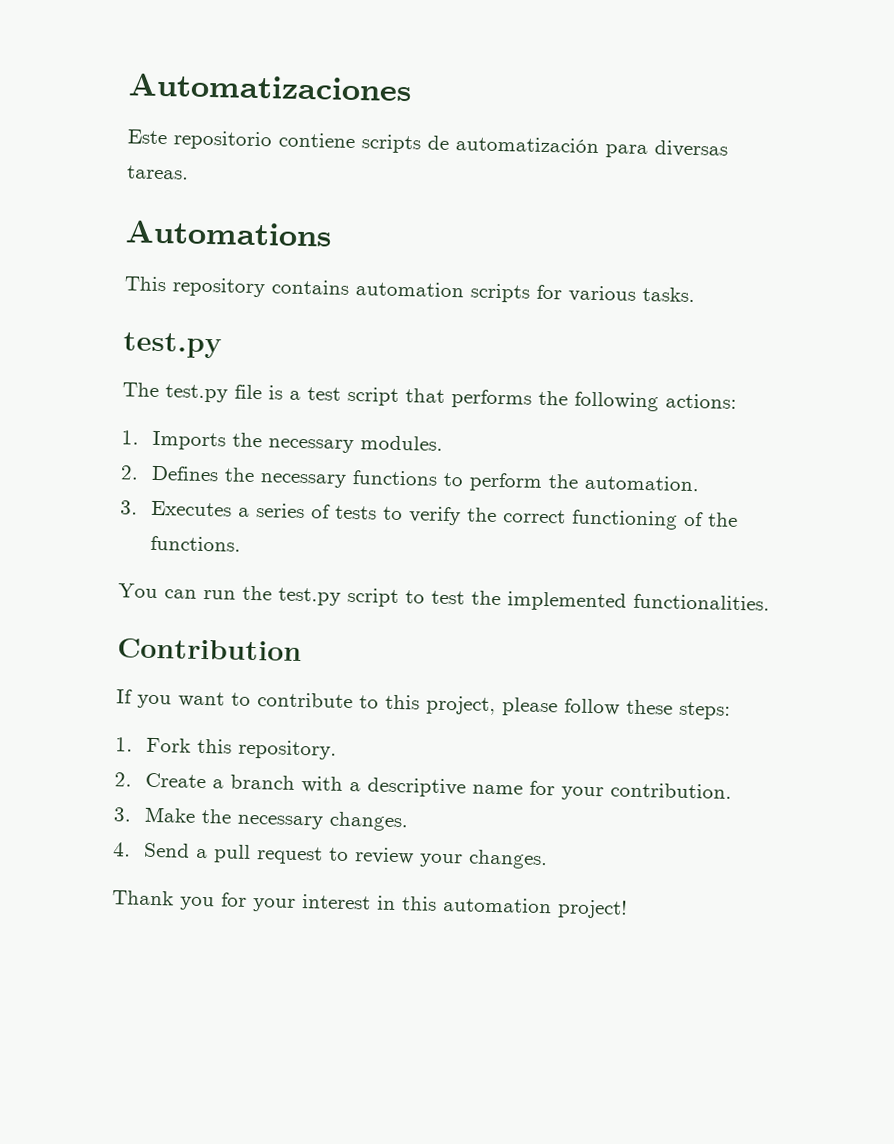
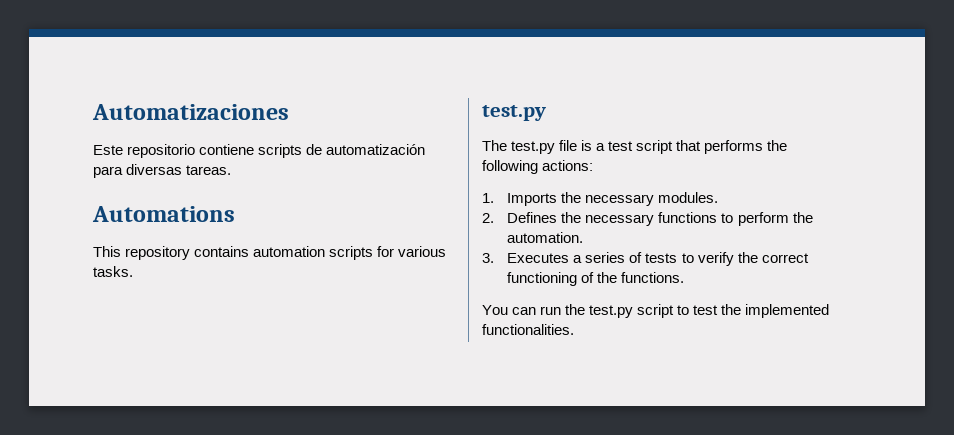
- Contribution
- If you want to contribute to this project, please follow these steps:
- 1. Fork this repository.
- 2. Create a branch with a descriptive name for your contribution.
- 3. Make the necessary changes.
- 4. Send a pull request to review your changes.
- Thank you for your interest in this automation project!

